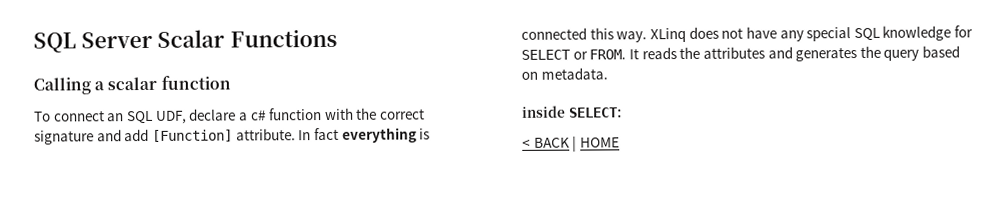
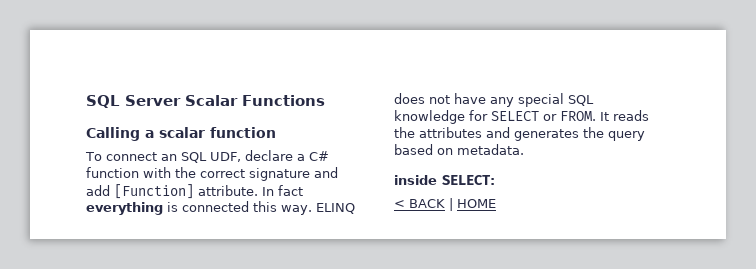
- To connect an SQL UDF, declare a c# function with the correct signature and add [Function] attribute.
+ To connect an SQL UDF, declare a C# function with the correct signature and add [Function] attribute.
- XLinq does not have any special SQL knowledge for SELECT or FROM.
+ ELINQ does not have any special SQL knowledge for SELECT or FROM.

